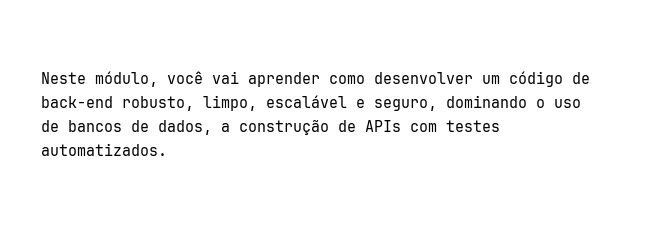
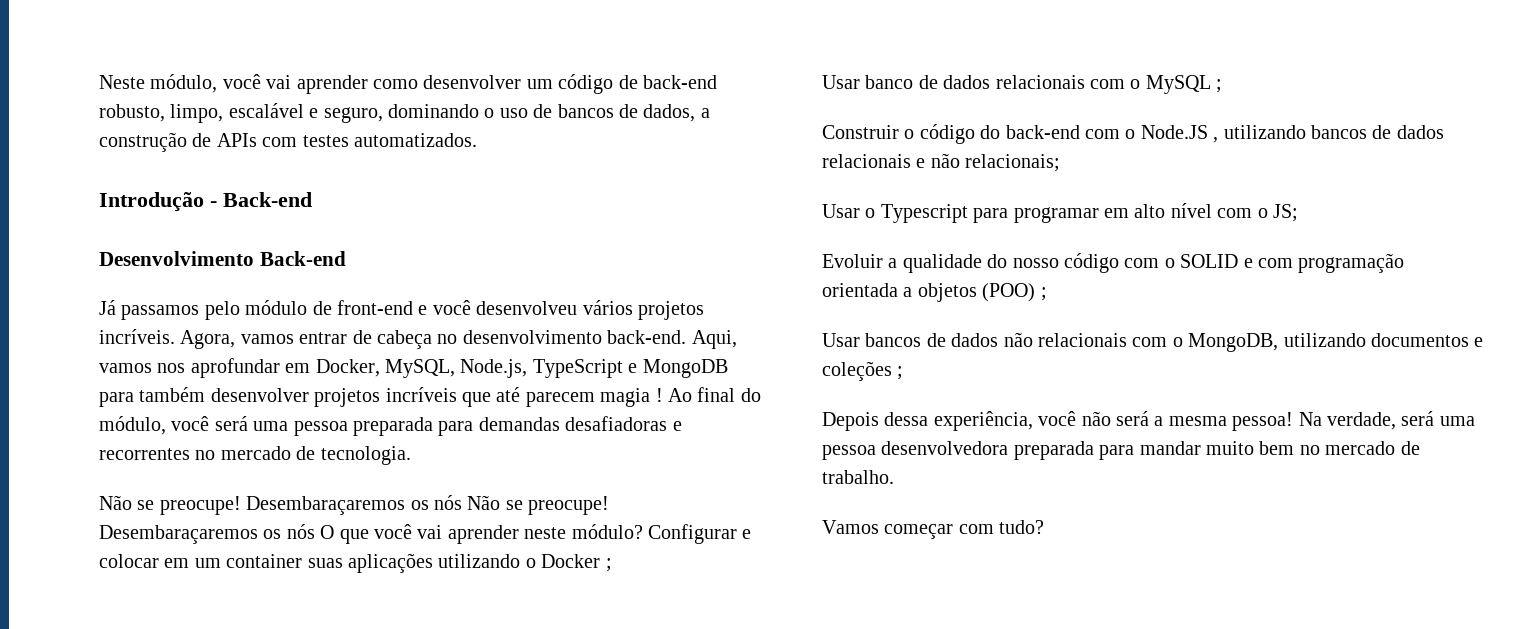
+ Introdução - Back-end
+ Desenvolvimento Back-end
+ Já passamos pelo módulo de front-end e você desenvolveu vários projetos incríveis. Agora, vamos entrar de cabeça no desenvolvimento back-end. Aqui, vamos nos aprofundar em Docker, MySQL, Node.js, TypeScript e MongoDB para também desenvolver projetos incríveis que até parecem magia ! Ao final do módulo, você será uma pessoa preparada para demandas desafiadoras e recorrentes no mercado de tecnologia.
+ Não se preocupe! Desembaraçaremos os nós Não se preocupe! Desembaraçaremos os nós O que você vai aprender neste módulo? Configurar e colocar em um container suas aplicações utilizando o Docker ;
+ Usar banco de dados relacionais com o MySQL ;
+ Construir o código do back-end com o Node.JS , utilizando bancos de dados relacionais e não relacionais;
+ Usar o Typescript para programar em alto nível com o JS;
+ Evoluir a qualidade do nosso código com o SOLID e com programação orientada a objetos (POO) ;
+ Usar bancos de dados não relacionais com o MongoDB, utilizando documentos e coleções ;
+ Depois dessa experiência, você não será a mesma pessoa! Na verdade, será uma pessoa desenvolvedora preparada para mandar muito bem no mercado de trabalho.
+ Vamos começar com tudo?

